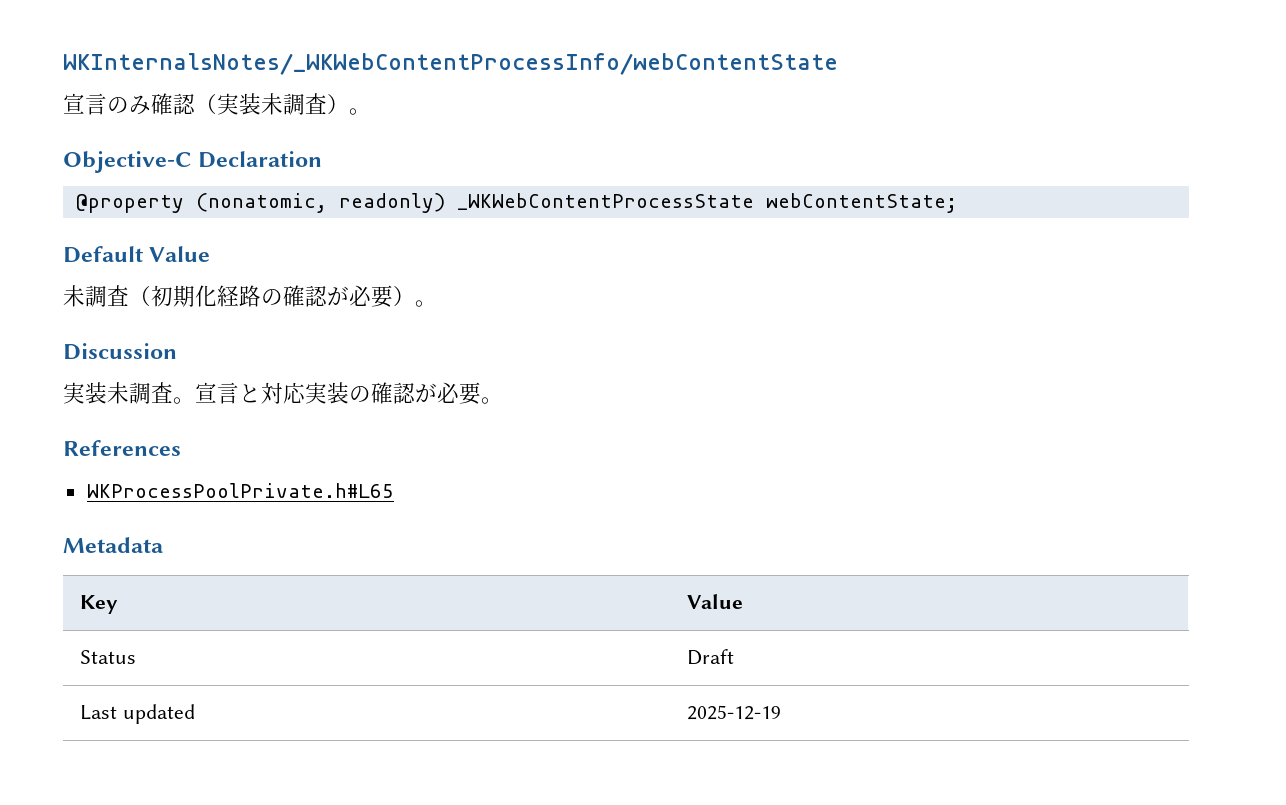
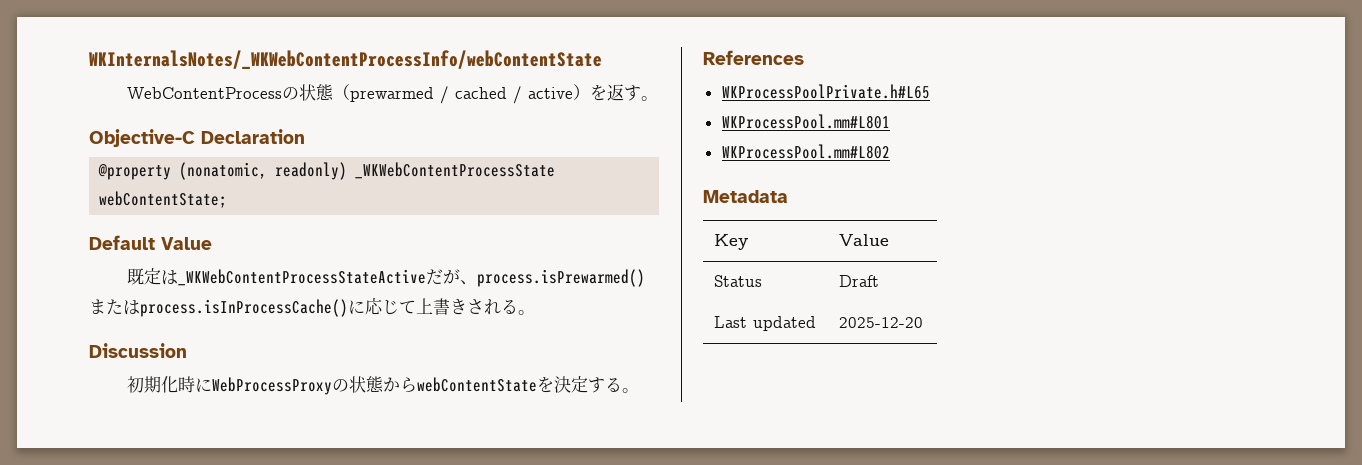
- 宣言のみ確認（実装未調査）。
+ WebContentProcessの状態（prewarmed / cached / active）を返す。
- 未調査（初期化経路の確認が必要）。
+ 既定は_WKWebContentProcessStateActiveだが、process.isPrewarmed()またはprocess.isInProcessCache()に応じて上書きされる。
  Discussion
- 実装未調査。宣言と対応実装の確認が必要。
+ 初期化時にWebProcessProxyの状態からwebContentStateを決定する。
+ WKProcessPool.mm#L801
+ WKProcessPool.mm#L802
- Last updated | 2025-12-19
+ Last updated | 2025-12-20

